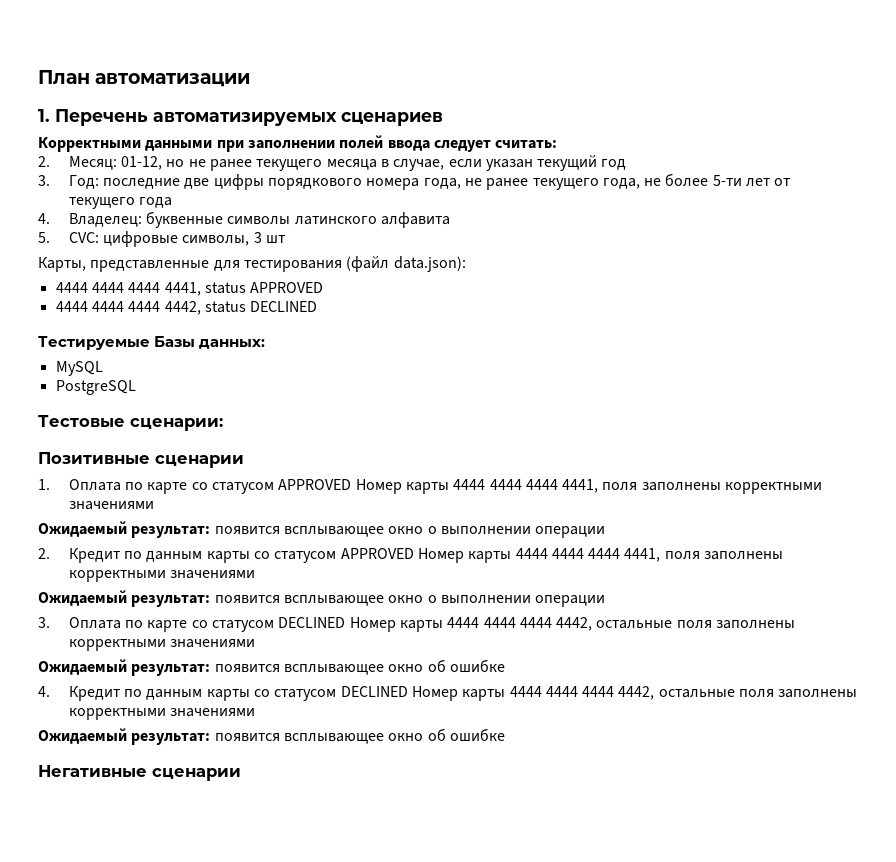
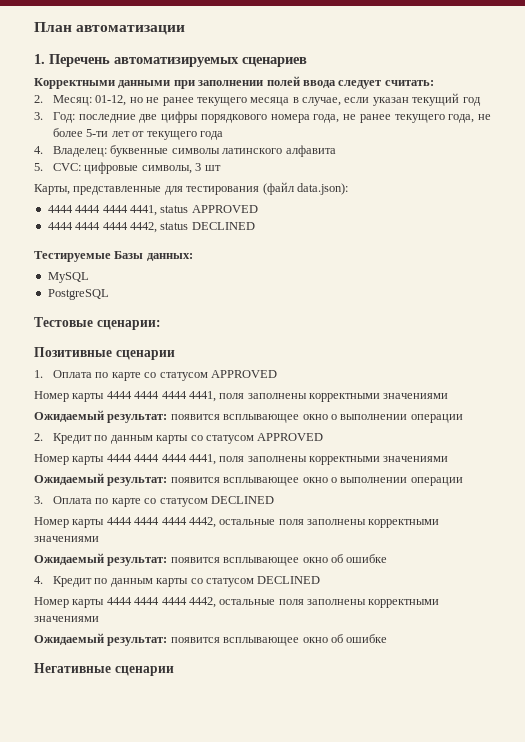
- 1. Оплата по карте со статусом APPROVED Номер карты 4444 4444 4444 4441, поля заполнены корректными значениями
+ 1. Оплата по карте со статусом APPROVED
+ Номер карты 4444 4444 4444 4441, поля заполнены корректными значениями
- 2. Кредит по данным карты со статусом APPROVED Номер карты 4444 4444 4444 4441, поля заполнены корректными значениями
+ 2. Кредит по данным карты со статусом APPROVED
+ Номер карты 4444 4444 4444 4441, поля заполнены корректными значениями
- 3. Оплата по карте со статусом DECLINED Номер карты 4444 4444 4444 4442, остальные поля заполнены корректными значениями
+ 3. Оплата по карте со статусом DECLINED
+ Номер карты 4444 4444 4444 4442, остальные поля заполнены корректными значениями
- 4. Кредит по данным карты со статусом DECLINED Номер карты 4444 4444 4444 4442, остальные поля заполнены корректными значениями
+ 4. Кредит по данным карты со статусом DECLINED
+ Номер карты 4444 4444 4444 4442, остальные поля заполнены корректными значениями

